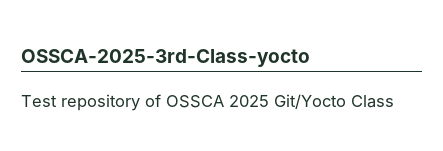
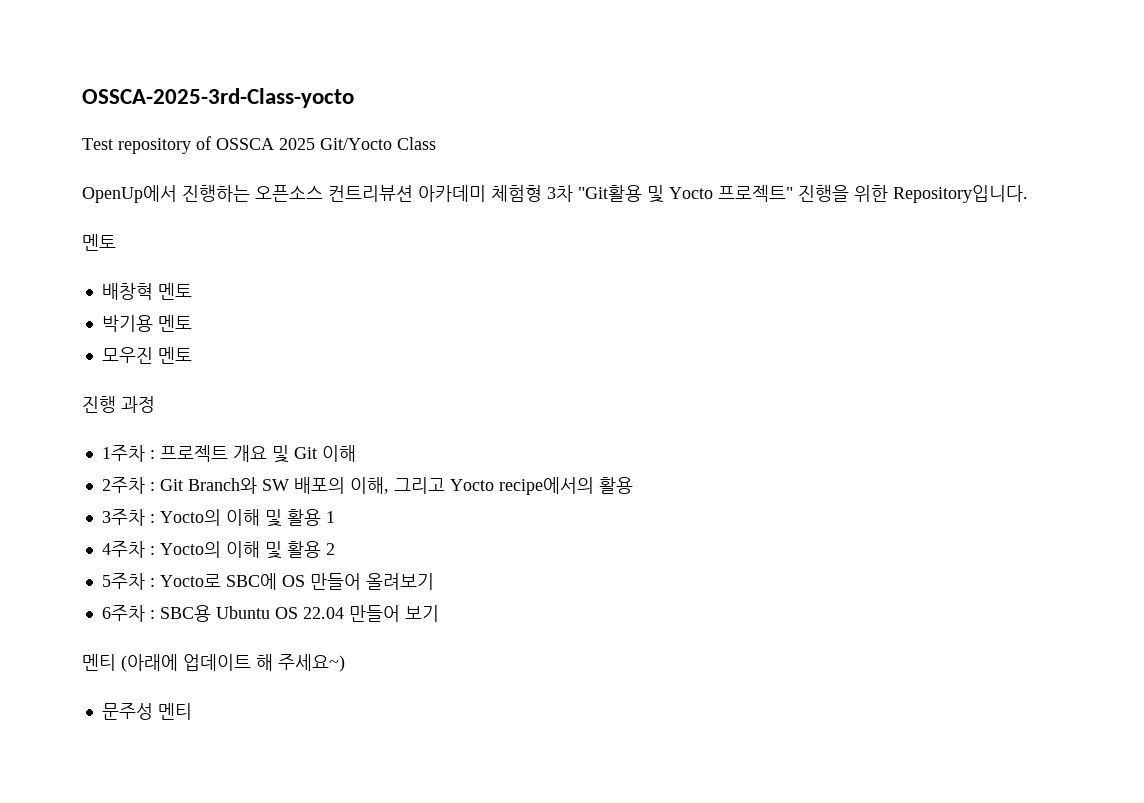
+ OpenUp에서 진행하는 오픈소스 컨트리뷰션 아카데미 체험형 3차 "Git활용 및 Yocto 프로젝트" 진행을 위한 Repository입니다.
+ 멘토
+ 배창혁 멘토
+ 박기용 멘토
+ 모우진 멘토
+ 진행 과정
+ 1주차 : 프로젝트 개요 및 Git 이해
+ 2주차 : Git Branch와 SW 배포의 이해, 그리고 Yocto recipe에서의 활용
+ 3주차 : Yocto의 이해 및 활용 1
+ 4주차 : Yocto의 이해 및 활용 2
+ 5주차 : Yocto로 SBC에 OS 만들어 올려보기
+ 6주차 : SBC용 Ubuntu OS 22.04 만들어 보기
+ 멘티 (아래에 업데이트 해 주세요~)
+ 문주성 멘티

